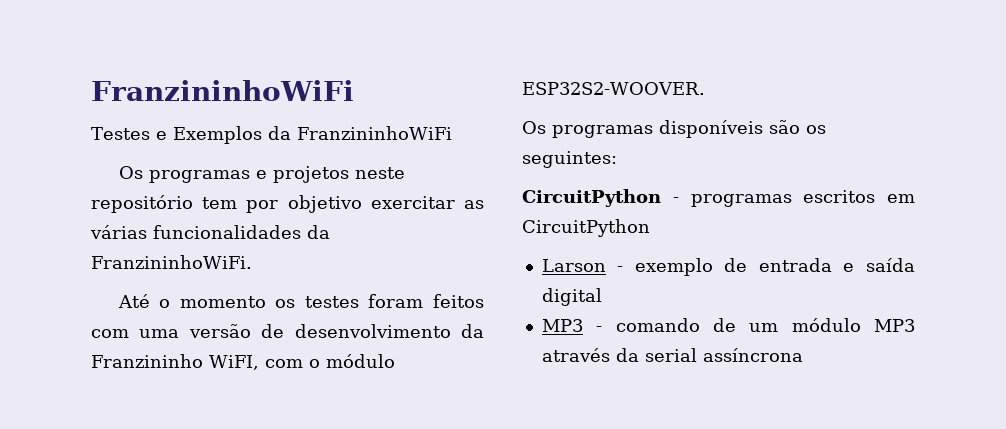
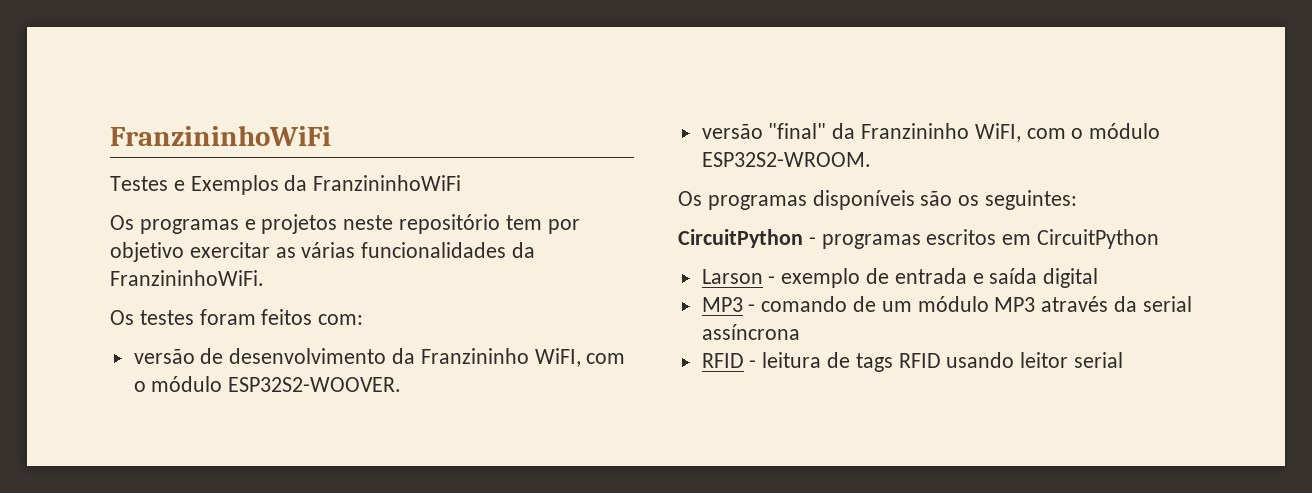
- Até o momento os testes foram feitos com uma versão de desenvolvimento da Franzininho WiFI, com o módulo ESP32S2-WOOVER.
+ Os testes foram feitos com:
+ versão de desenvolvimento da Franzininho WiFI, com o módulo ESP32S2-WOOVER.
+ versão "final" da Franzininho WiFI, com o módulo ESP32S2-WROOM.
+ RFID - leitura de tags RFID usando leitor serial

